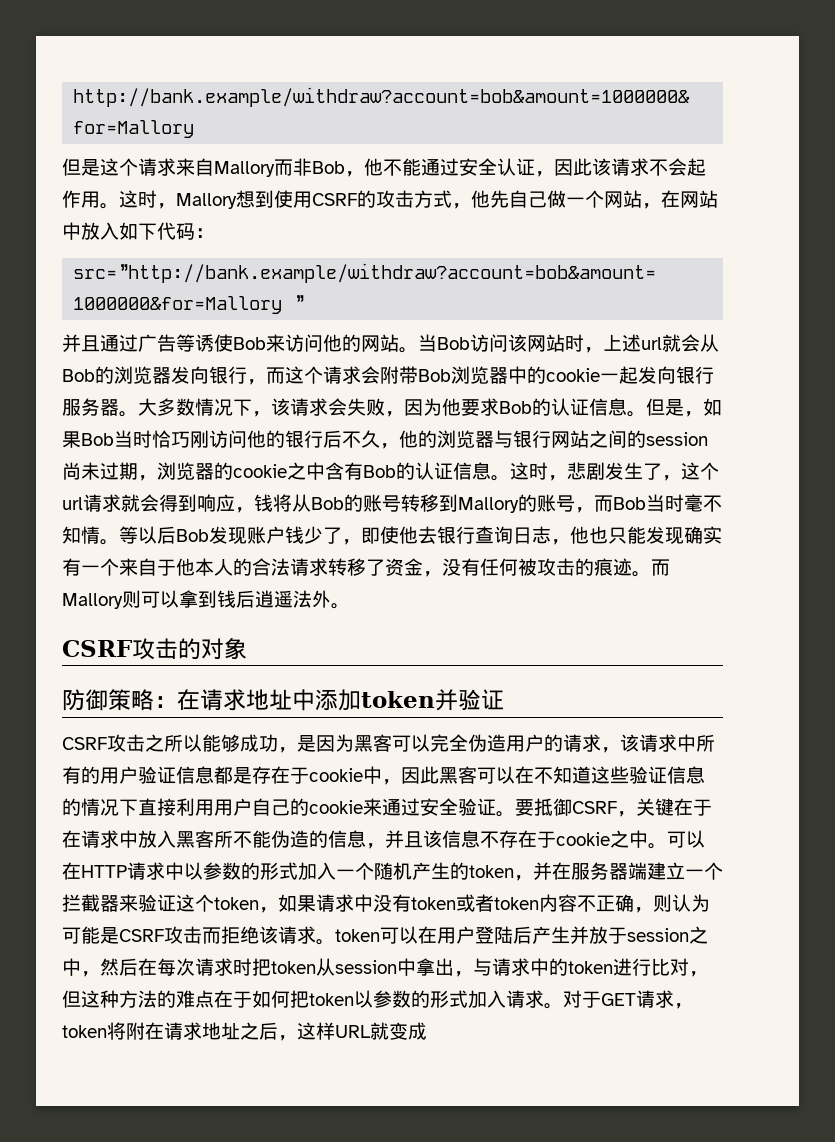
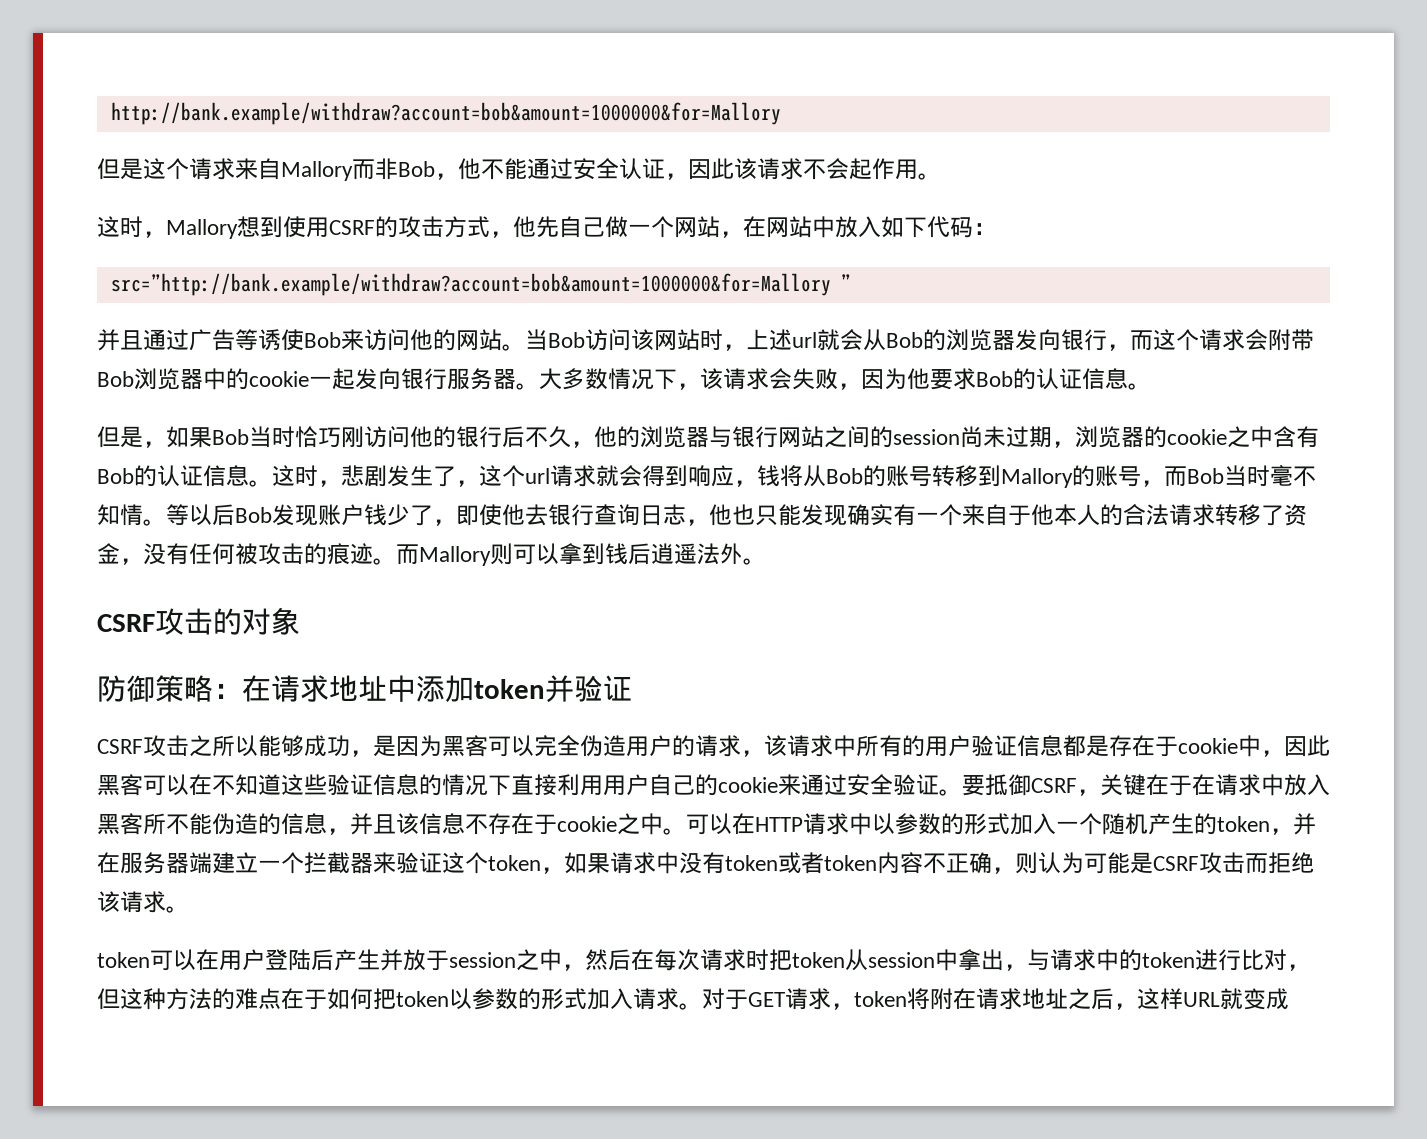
- 但是这个请求来自Mallory而非Bob，他不能通过安全认证，因此该请求不会起作用。这时，Mallory想到使用CSRF的攻击方式，他先自己做一个网站，在网站中放入如下代码：
+ 但是这个请求来自Mallory而非Bob，他不能通过安全认证，因此该请求不会起作用。
+ 这时，Mallory想到使用CSRF的攻击方式，他先自己做一个网站，在网站中放入如下代码：
- 大多数情况下，该请求会失败，因为他要求Bob的认证信息。但是，如果Bob当时恰巧刚访问他的银行后不久，他的浏览器与银行网站之间的session尚未过期，浏览器的cookie之中含有Bob的认证信息。
+ 大多数情况下，该请求会失败，因为他要求Bob的认证信息。
+ 但是，如果Bob当时恰巧刚访问他的银行后不久，他的浏览器与银行网站之间的session尚未过期，浏览器的cookie之中含有Bob的认证信息。
- 可以在HTTP请求中以参数的形式加入一个随机产生的token，并在服务器端建立一个拦截器来验证这个token，如果请求中没有token或者token内容不正确，则认为可能是CSRF攻击而拒绝该请求。token可以在用户登陆后产生并放于session之中，然后在每次请求时把token从session中拿出，与请求中的token进行比对，但这种方法的难点在于如何把token以参数的形式加入请求。
+ 可以在HTTP请求中以参数的形式加入一个随机产生的token，并在服务器端建立一个拦截器来验证这个token，如果请求中没有token或者token内容不正确，则认为可能是CSRF攻击而拒绝该请求。
+ token可以在用户登陆后产生并放于session之中，然后在每次请求时把token从session中拿出，与请求中的token进行比对，但这种方法的难点在于如何把token以参数的形式加入请求。

